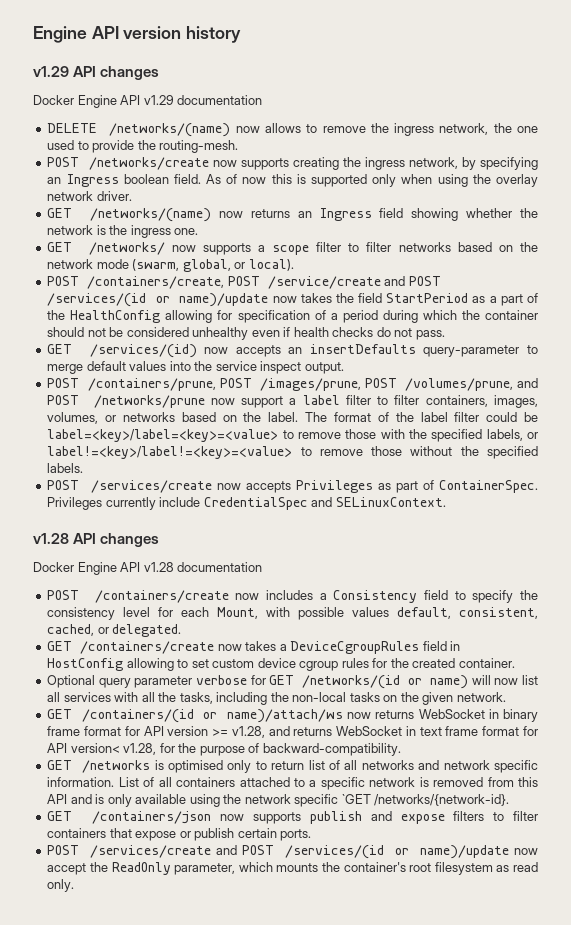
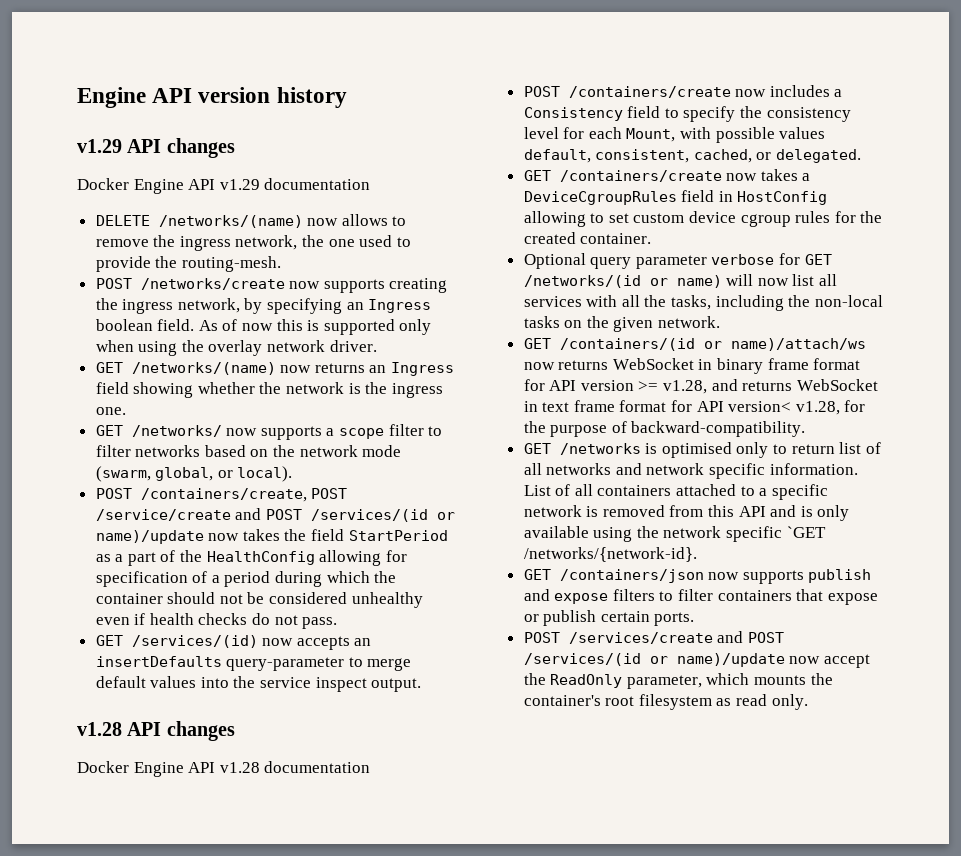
- POST /containers/prune, POST /images/prune, POST /volumes/prune, and POST /networks/prune now support a label filter to filter containers, images, volumes, or networks based on the label. The format of the label filter could be label=<key>/label=<key>=<value> to remove those with the specified labels, or label!=<key>/label!=<key>=<value> to remove those without the specified labels.
- POST /services/create now accepts Privileges as part of ContainerSpec. Privileges currently include CredentialSpec and SELinuxContext.

